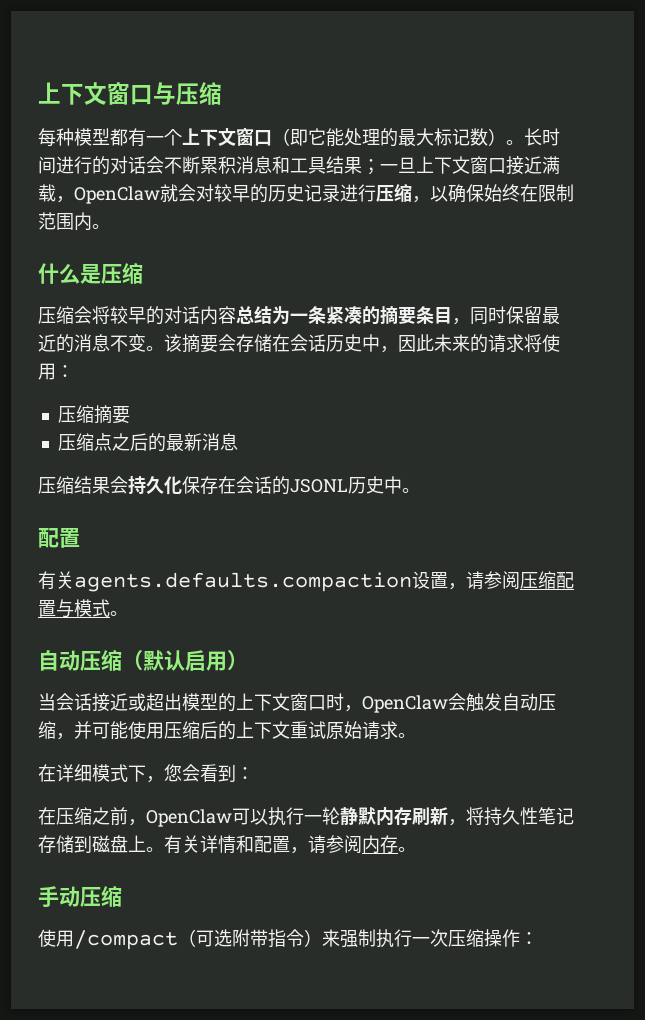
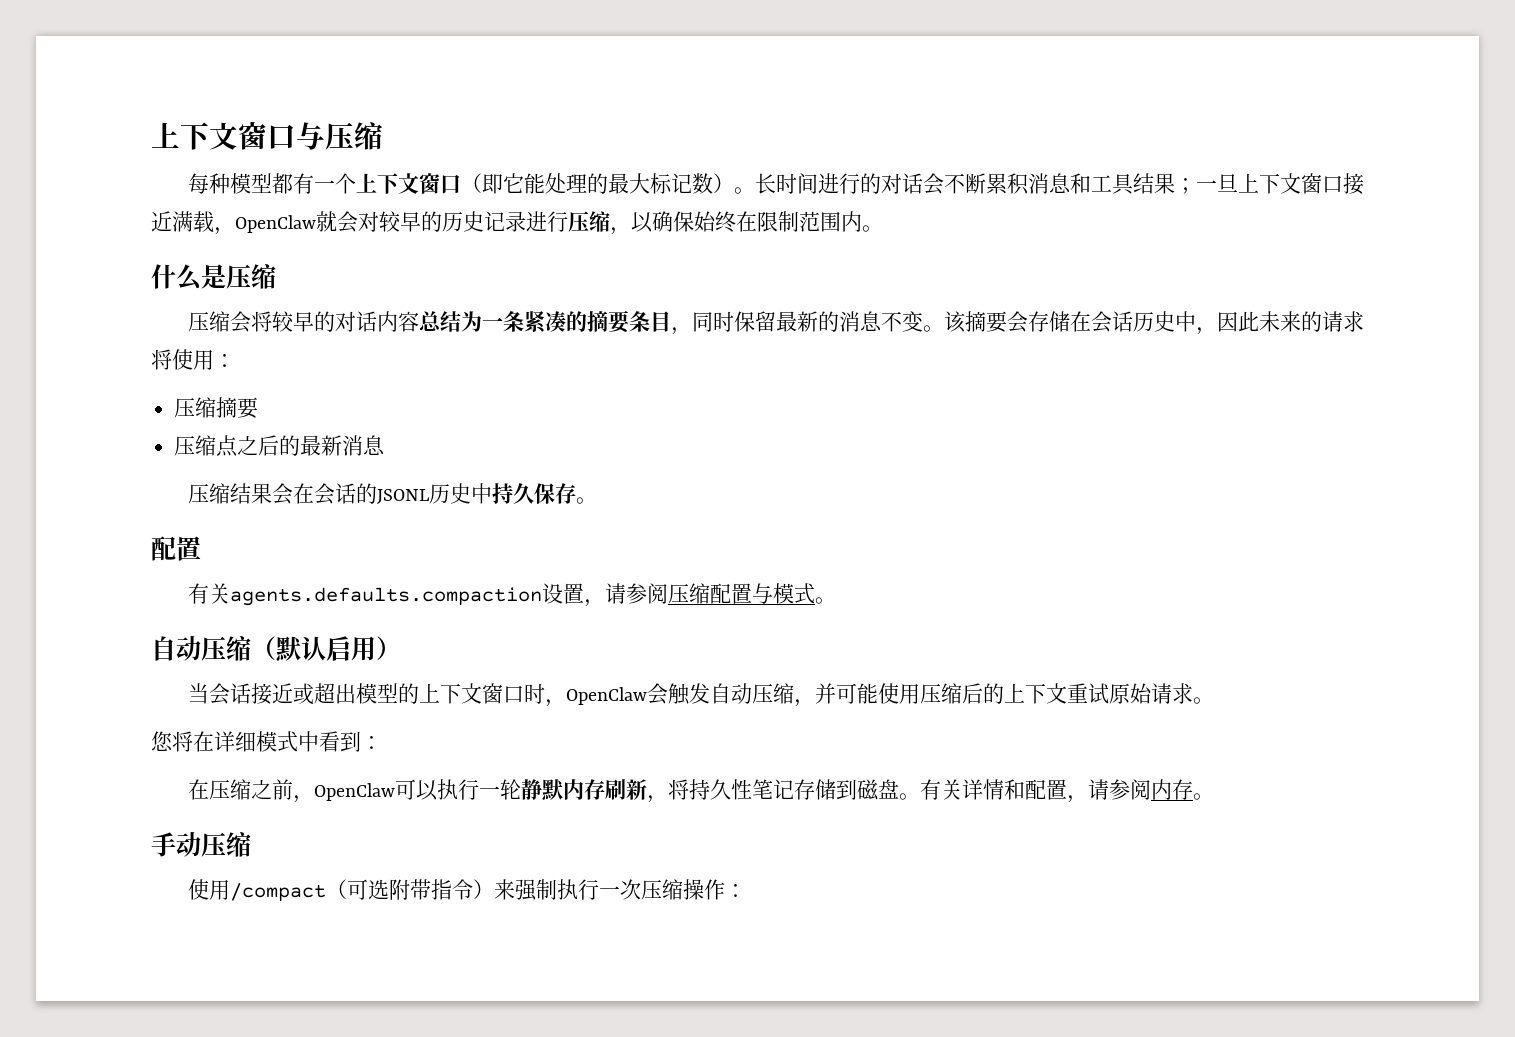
- 压缩会将较早的对话内容总结为一条紧凑的摘要条目，同时保留最近的消息不变。
+ 压缩会将较早的对话内容总结为一条紧凑的摘要条目，同时保留最新的消息不变。
- 压缩结果会持久化保存在会话的JSONL历史中。
+ 压缩结果会在会话的JSONL历史中持久保存。
- 在详细模式下，您会看到：
+ 您将在详细模式中看到：
- 在压缩之前，OpenClaw可以执行一轮静默内存刷新，将持久性笔记存储到磁盘上。
+ 在压缩之前，OpenClaw可以执行一轮静默内存刷新，将持久性笔记存储到磁盘。

